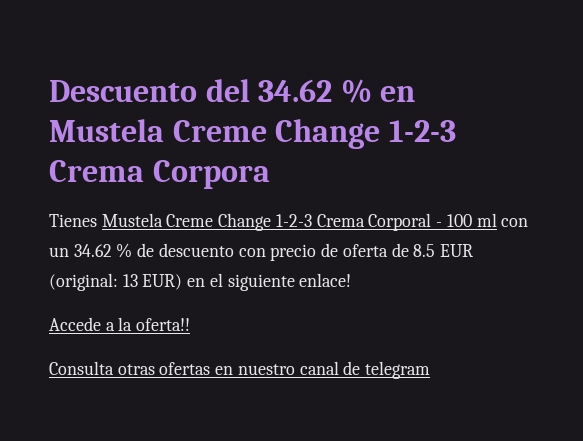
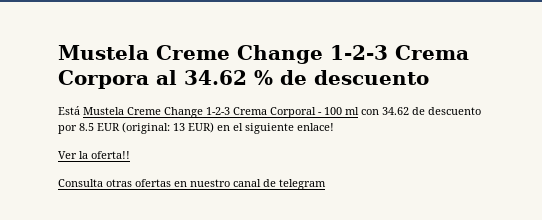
- Descuento del 34.62 % en Mustela Creme Change 1-2-3 Crema Corpora
- Tienes Mustela Creme Change 1-2-3 Crema Corporal - 100 ml con un 34.62 % de descuento con precio de oferta de 8.5 EUR (original: 13 EUR) en el siguiente enlace!
+ Mustela Creme Change 1-2-3 Crema Corpora al 34.62 % de descuento
+ Está Mustela Creme Change 1-2-3 Crema Corporal - 100 ml con 34.62 de descuento por 8.5 EUR (original: 13 EUR) en el siguiente enlace!
- Accede a la oferta!!
+ Ver la oferta!!

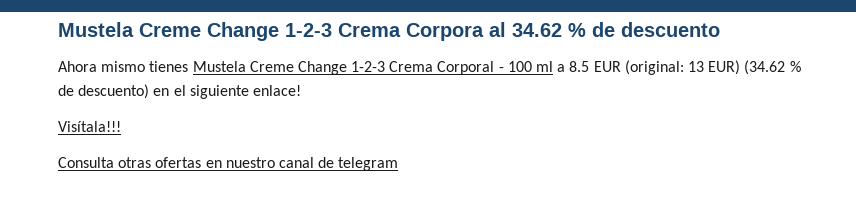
- Está Mustela Creme Change 1-2-3 Crema Corporal - 100 ml con 34.62 de descuento por 8.5 EUR (original: 13 EUR) en el siguiente enlace!
+ Ahora mismo tienes Mustela Creme Change 1-2-3 Crema Corporal - 100 ml a 8.5 EUR (original: 13 EUR) (34.62 % de descuento) en el siguiente enlace!
- Ver la oferta!!
+ Visítala!!!

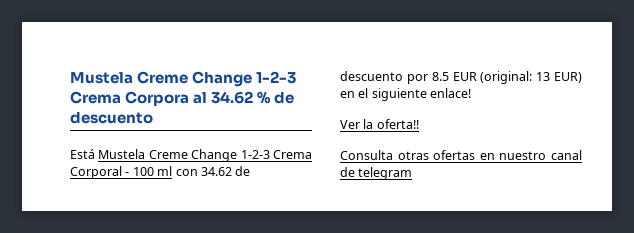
- Ahora mismo tienes Mustela Creme Change 1-2-3 Crema Corporal - 100 ml a 8.5 EUR (original: 13 EUR) (34.62 % de descuento) en el siguiente enlace!
+ Está Mustela Creme Change 1-2-3 Crema Corporal - 100 ml con 34.62 de descuento por 8.5 EUR (original: 13 EUR) en el siguiente enlace!
- Visítala!!!
+ Ver la oferta!!

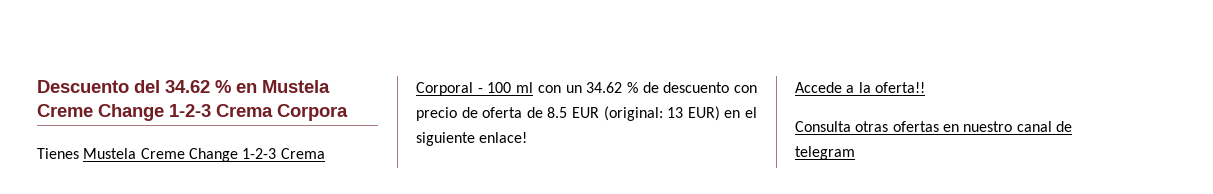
- Mustela Creme Change 1-2-3 Crema Corpora al 34.62 % de descuento
- Está Mustela Creme Change 1-2-3 Crema Corporal - 100 ml con 34.62 de descuento por 8.5 EUR (original: 13 EUR) en el siguiente enlace!
+ Descuento del 34.62 % en Mustela Creme Change 1-2-3 Crema Corpora
+ Tienes Mustela Creme Change 1-2-3 Crema Corporal - 100 ml con un 34.62 % de descuento con precio de oferta de 8.5 EUR (original: 13 EUR) en el siguiente enlace!
- Ver la oferta!!
+ Accede a la oferta!!

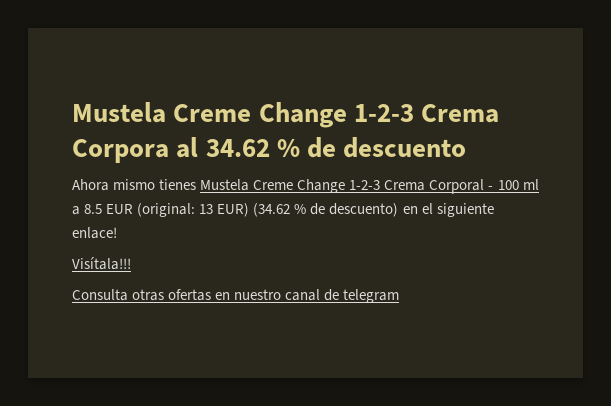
- Descuento del 34.62 % en Mustela Creme Change 1-2-3 Crema Corpora
- Tienes Mustela Creme Change 1-2-3 Crema Corporal - 100 ml con un 34.62 % de descuento con precio de oferta de 8.5 EUR (original: 13 EUR) en el siguiente enlace!
+ Mustela Creme Change 1-2-3 Crema Corpora al 34.62 % de descuento
+ Ahora mismo tienes Mustela Creme Change 1-2-3 Crema Corporal - 100 ml a 8.5 EUR (original: 13 EUR) (34.62 % de descuento) en el siguiente enlace!
- Accede a la oferta!!
+ Visítala!!!

